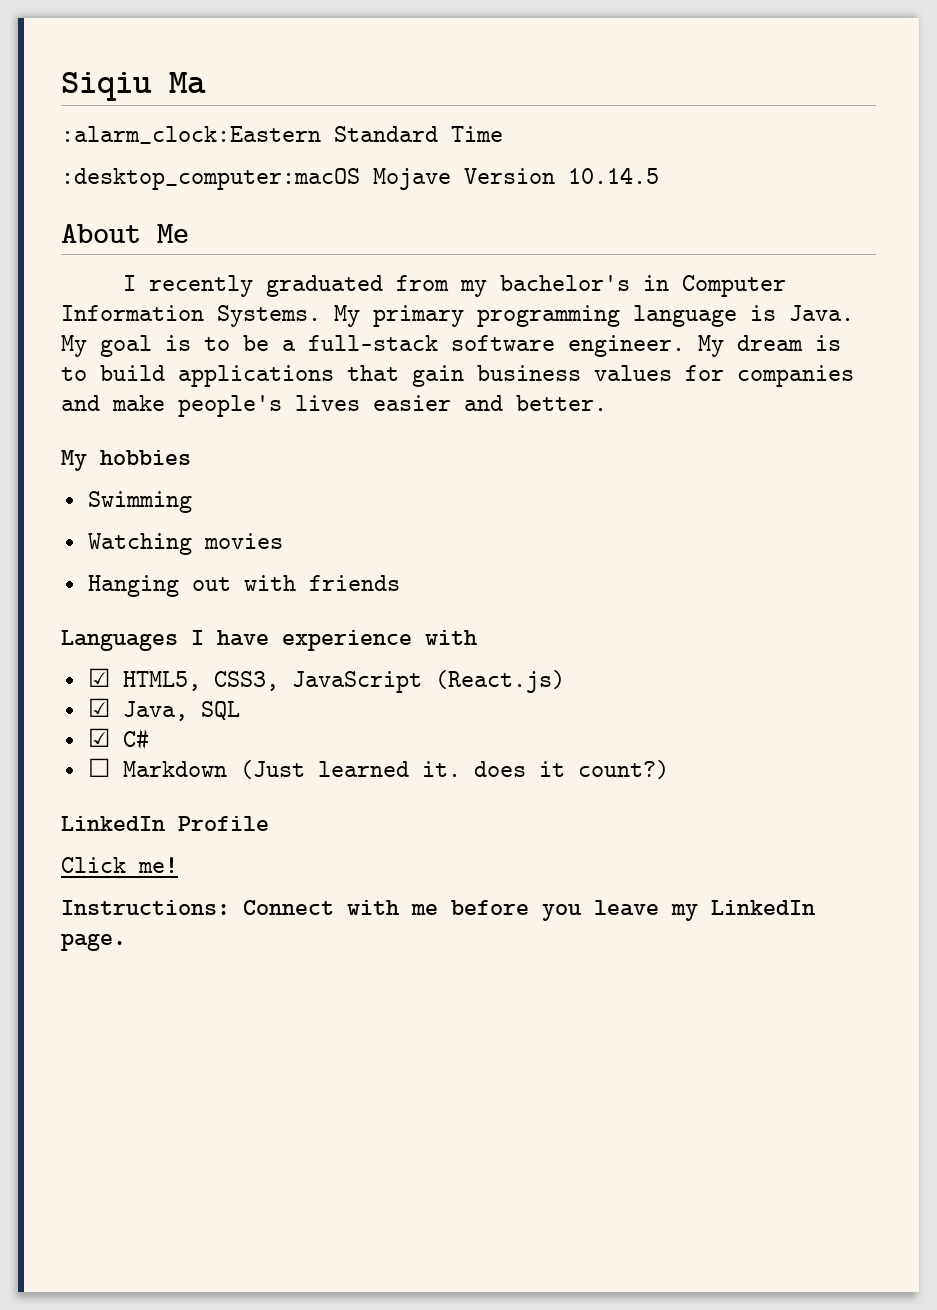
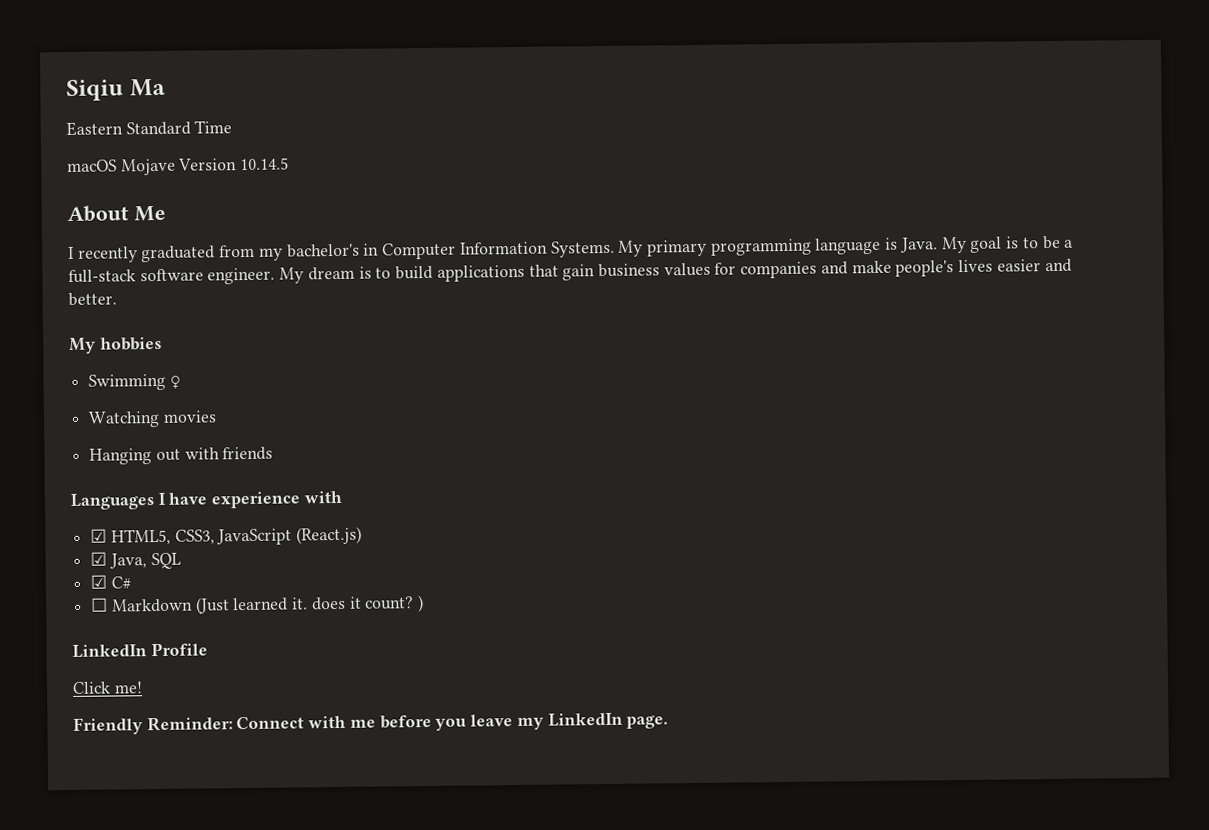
- :alarm_clock:Eastern Standard Time
+ Eastern Standard Time
- :desktop_computer:macOS Mojave Version 10.14.5
+ macOS Mojave Version 10.14.5
- Swimming
+ Swimming ♀
- ☐ Markdown (Just learned it. does it count?)
+ ☐ Markdown (Just learned it. does it count? )
- Instructions: Connect with me before you leave my LinkedIn page.
+ Friendly Reminder: Connect with me before you leave my LinkedIn page.

